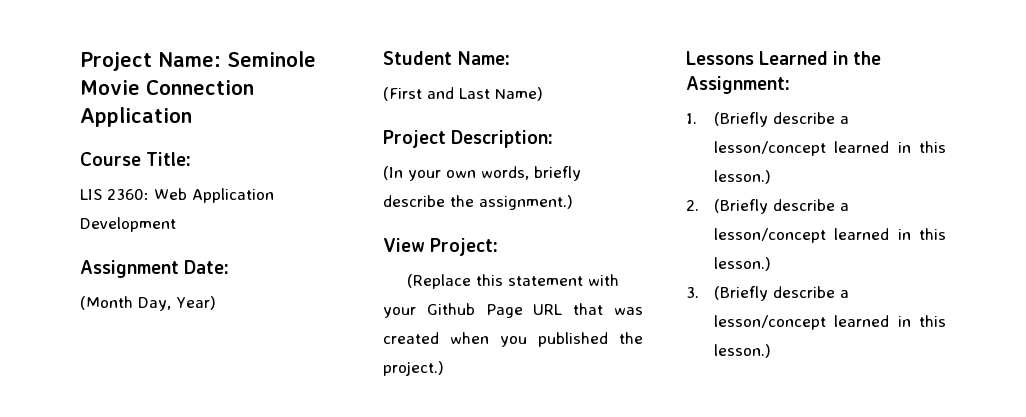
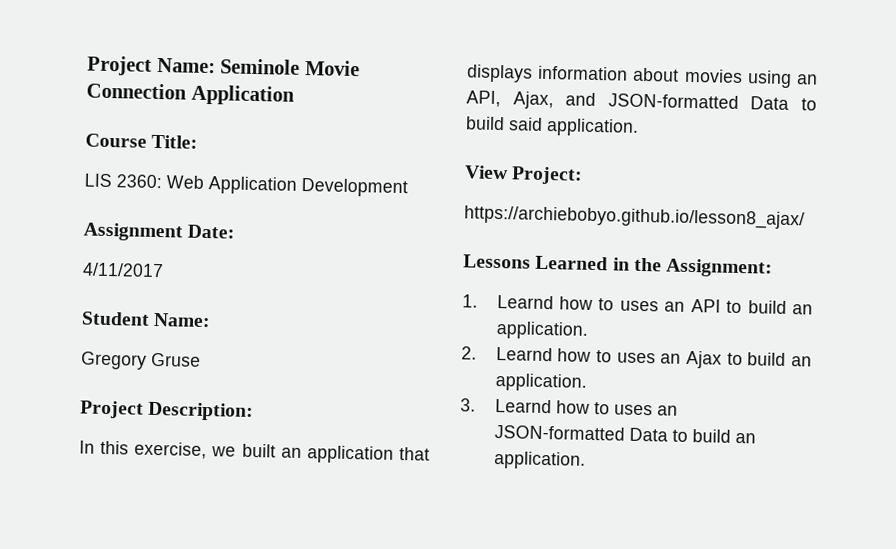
- (Month Day, Year)
+ 4/11/2017
- (First and Last Name)
+ Gregory Gruse
  Project Description:
- (In your own words, briefly describe the assignment.)
+ In this exercise, we built an application that displays information about movies using an API, Ajax, and JSON-formatted Data to build said application.
  View Project:
- (Replace this statement with your Github Page URL that was created when you published the project.)
+ https://archiebobyo.github.io/lesson8_ajax/
- 1. (Briefly describe a lesson/concept learned in this lesson.)
- 2. (Briefly describe a lesson/concept learned in this lesson.)
- 3. (Briefly describe a lesson/concept learned in this lesson.)
+ 1. Learnd how to uses an API to build an application.
+ 2. Learnd how to uses an Ajax to build an application.
+ 3. Learnd how to uses an JSON-formatted Data to build an application.

